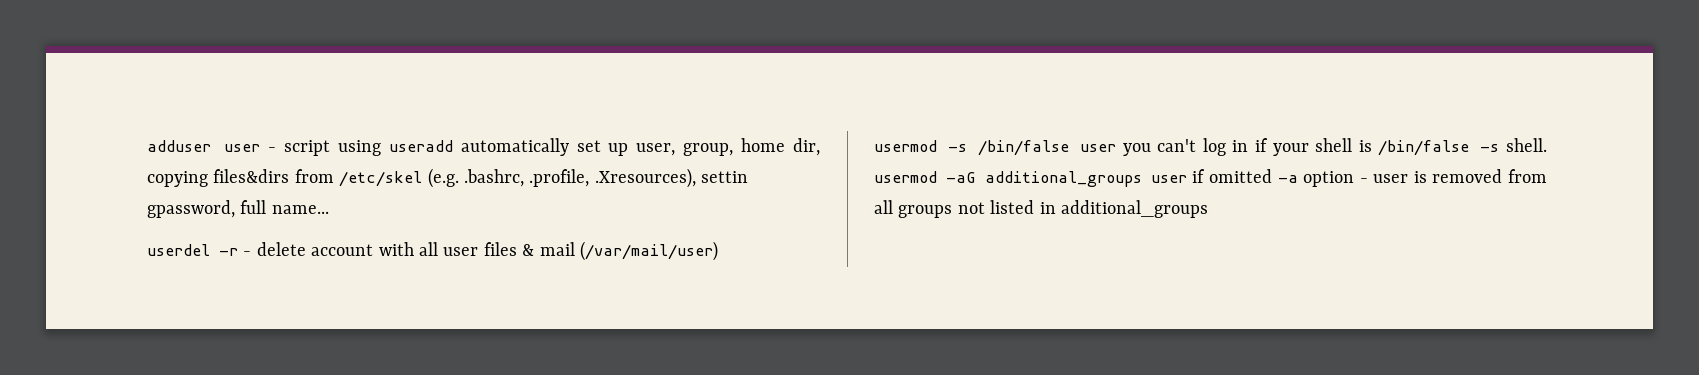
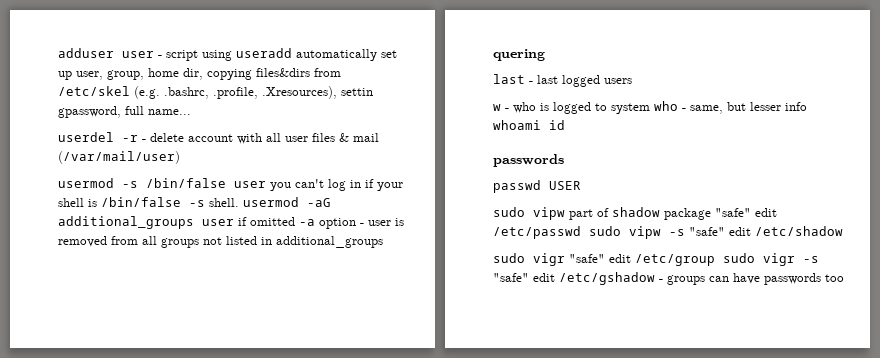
+ quering
+ last - last logged users
+ w - who is logged to system who - same, but lesser info whoami id
+ passwords
+ passwd USER
+ sudo vipw part of shadow package "safe" edit /etc/passwd sudo vipw -s "safe" edit /etc/shadow
+ sudo vigr "safe" edit /etc/group sudo vigr -s "safe" edit /etc/gshadow - groups can have passwords too

